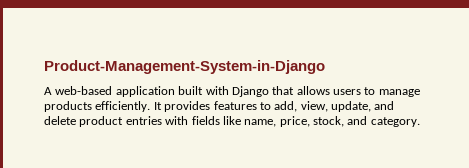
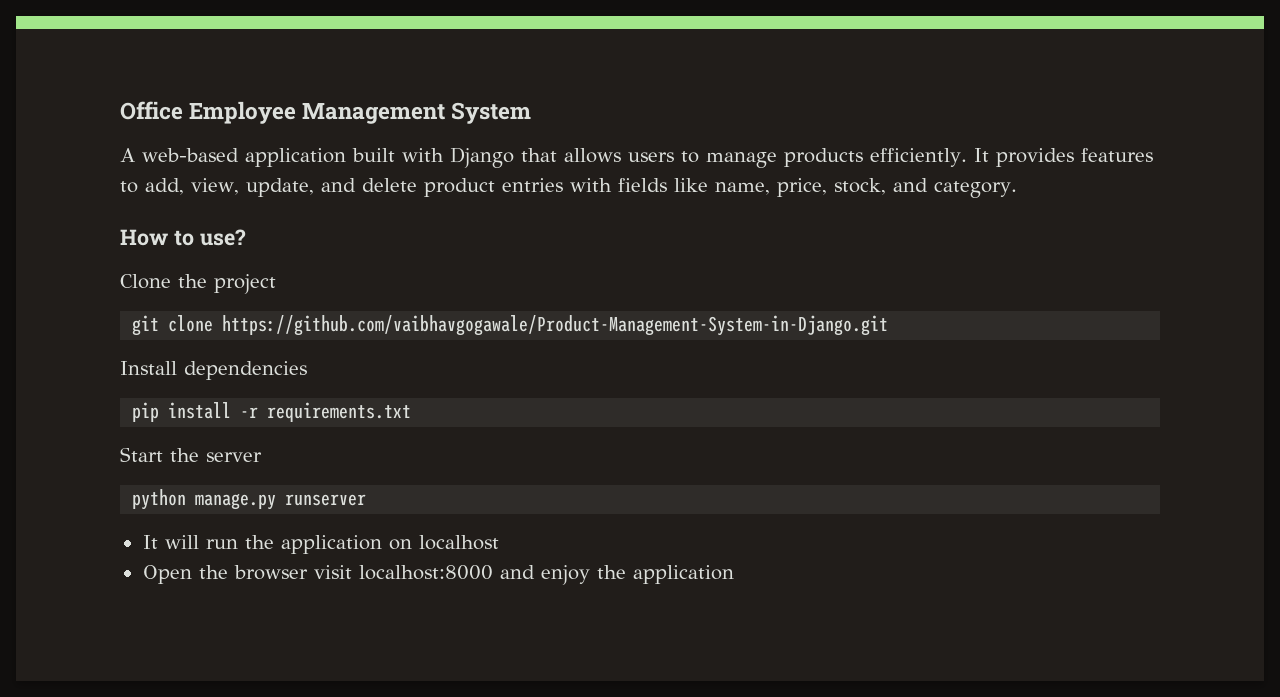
- Product-Management-System-in-Django
+ Office Employee Management System
+ How to use?
+ Clone the project
+ git clone https://github.com/vaibhavgogawale/Product-Management-System-in-Django.git
+ Install dependencies
+ pip install -r requirements.txt
+ Start the server
+ python manage.py runserver
+ It will run the application on localhost
+ Open the browser visit localhost:8000 and enjoy the application

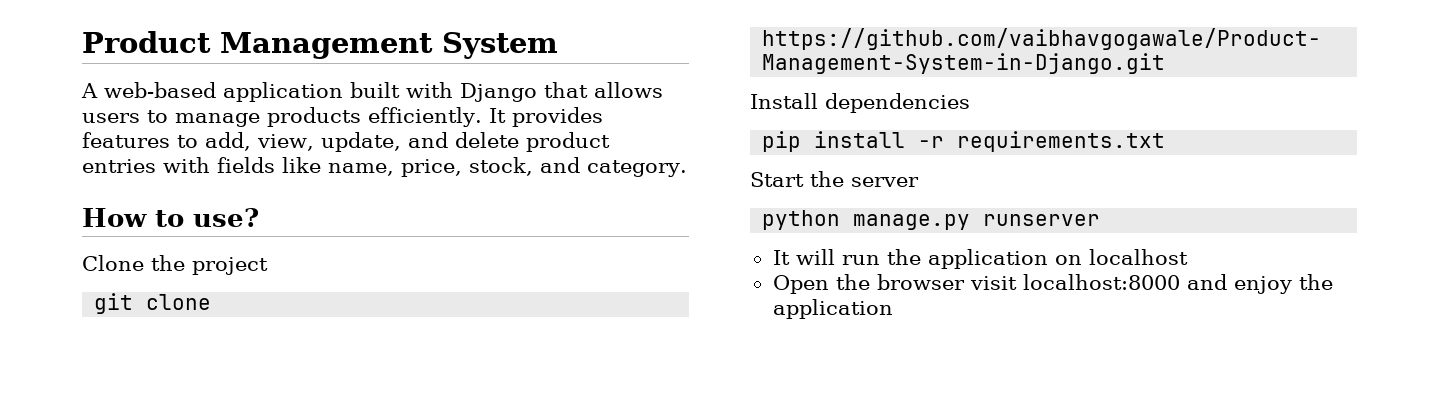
- Office Employee Management System
+ Product Management System

